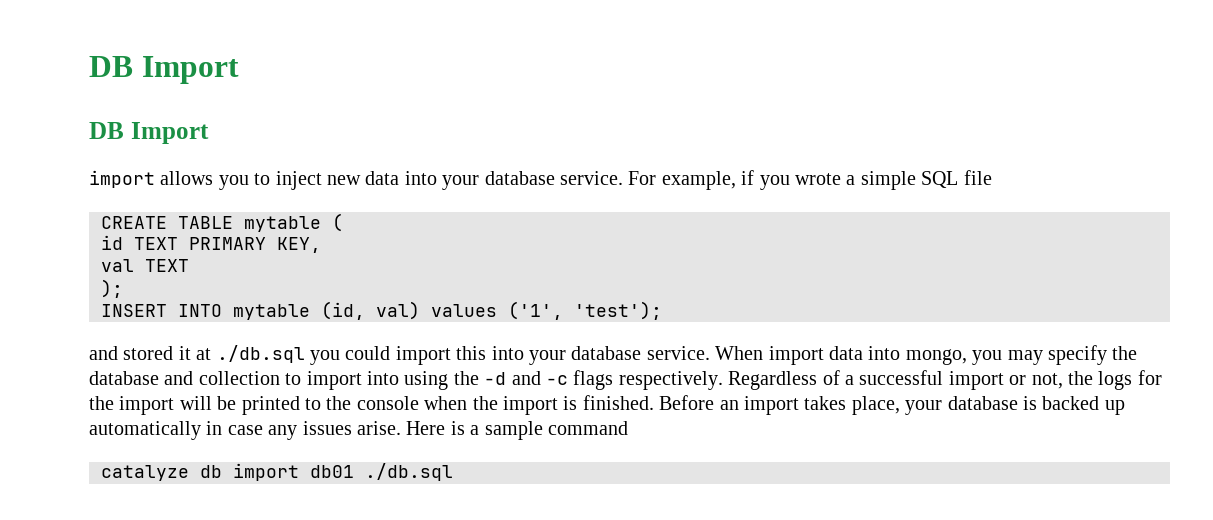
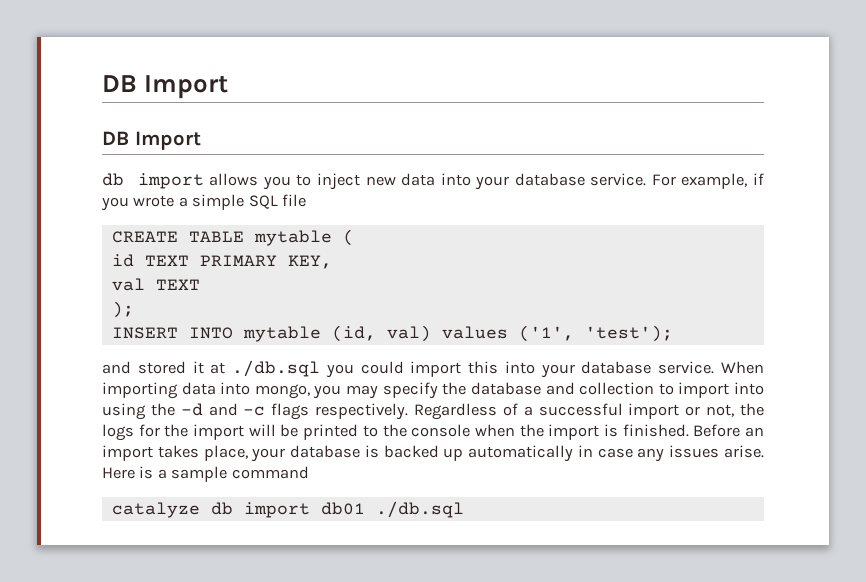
- import allows you to inject new data into your database service.
+ db import allows you to inject new data into your database service.
- When import data into mongo, you may specify the database and collection to import into using the -d and -c flags respectively.
+ When importing data into mongo, you may specify the database and collection to import into using the -d and -c flags respectively.

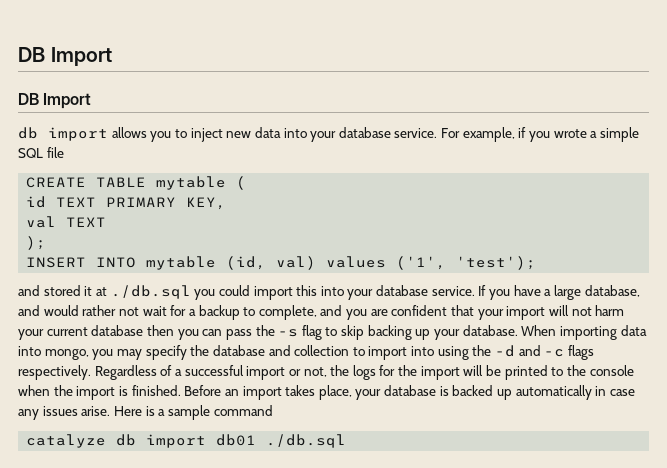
+ If you have a large database, and would rather not wait for a backup to complete, and you are confident that your import will not harm your current database then you can pass the -s flag to skip backing up your database.

